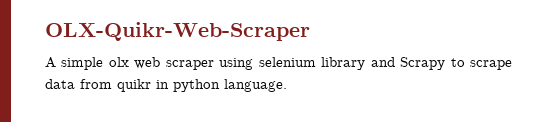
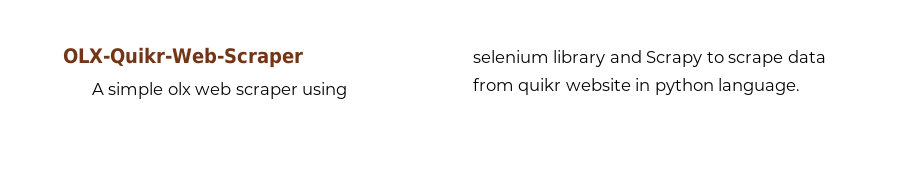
- A simple olx web scraper using selenium library and Scrapy to scrape data from quikr in python language.
+ A simple olx web scraper using selenium library and Scrapy to scrape data from quikr website in python language.

